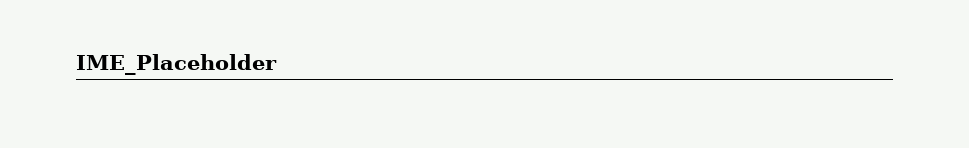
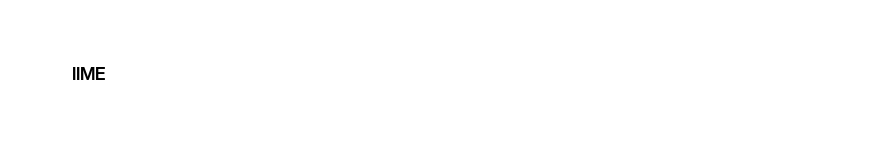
- IME_Placeholder
+ IIME

